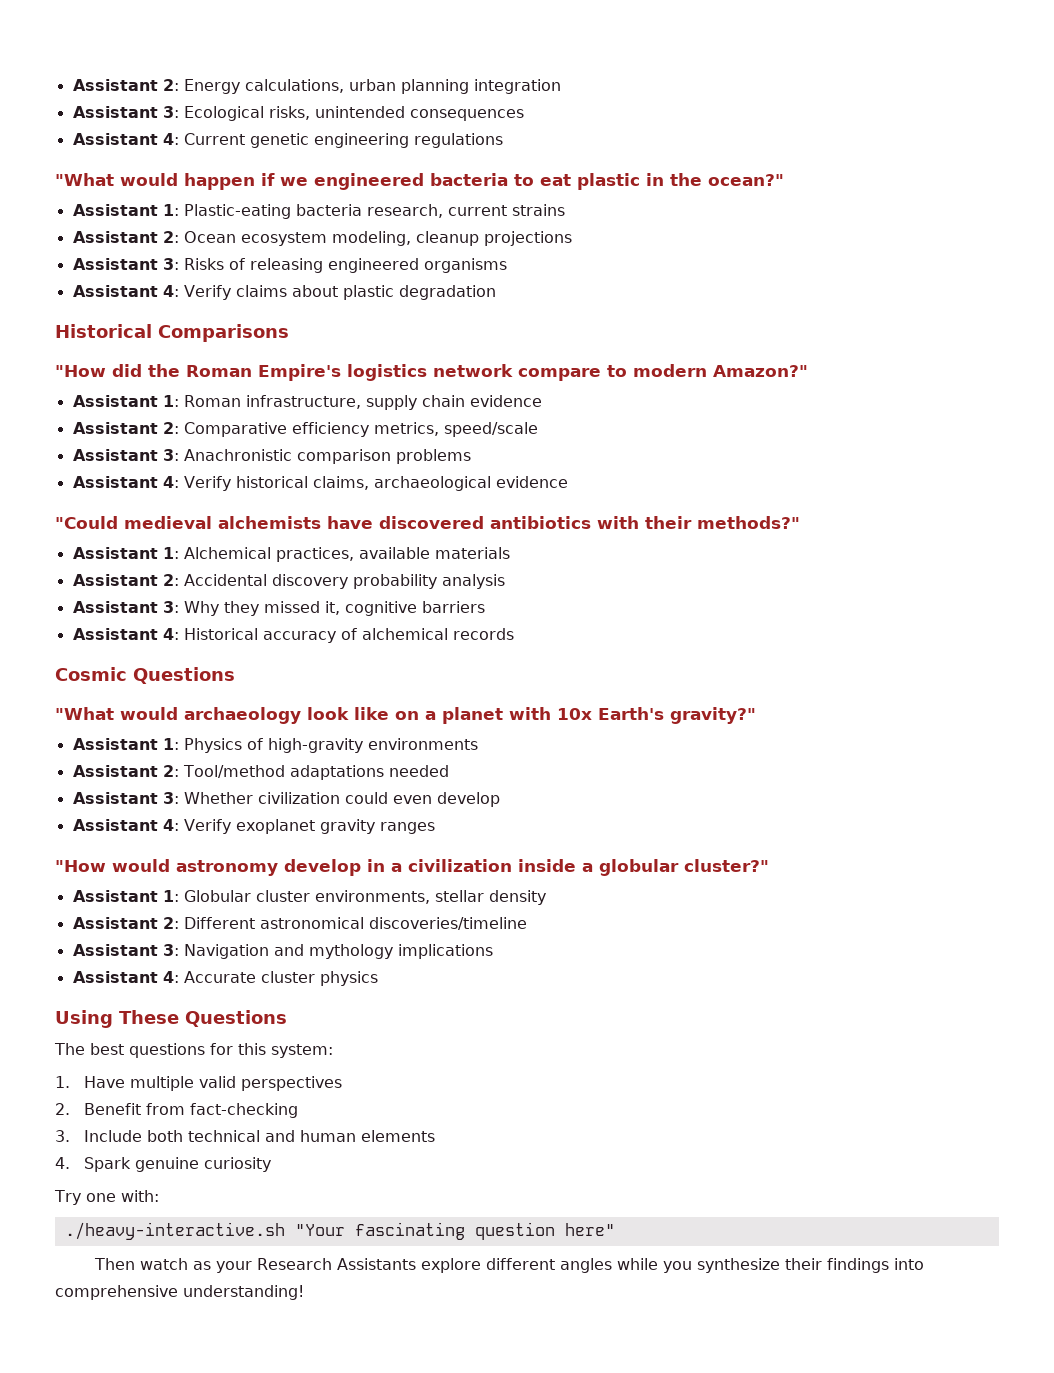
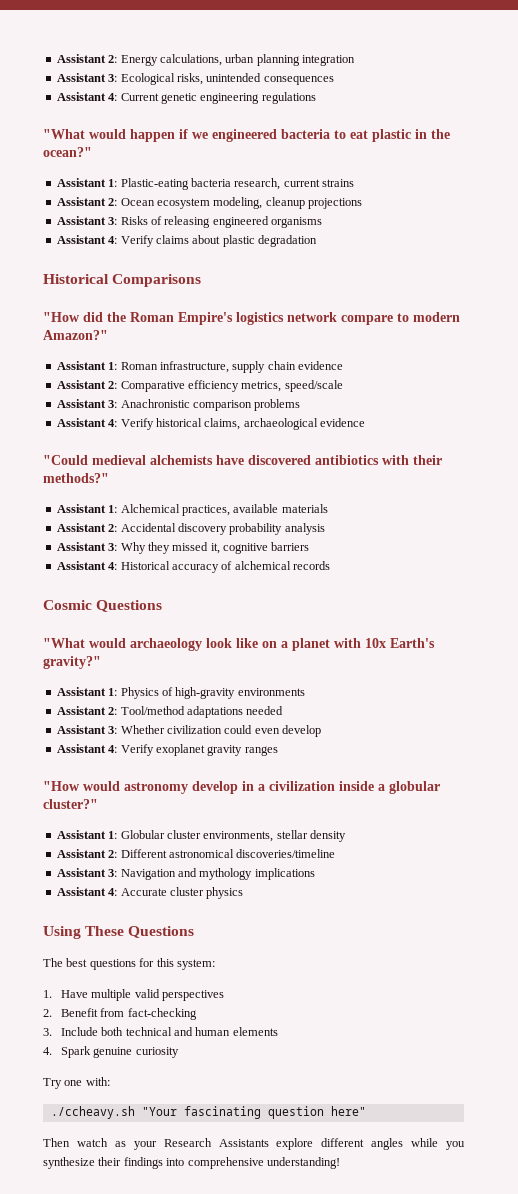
- ./heavy-interactive.sh "Your fascinating question here"
+ ./ccheavy.sh "Your fascinating question here"

